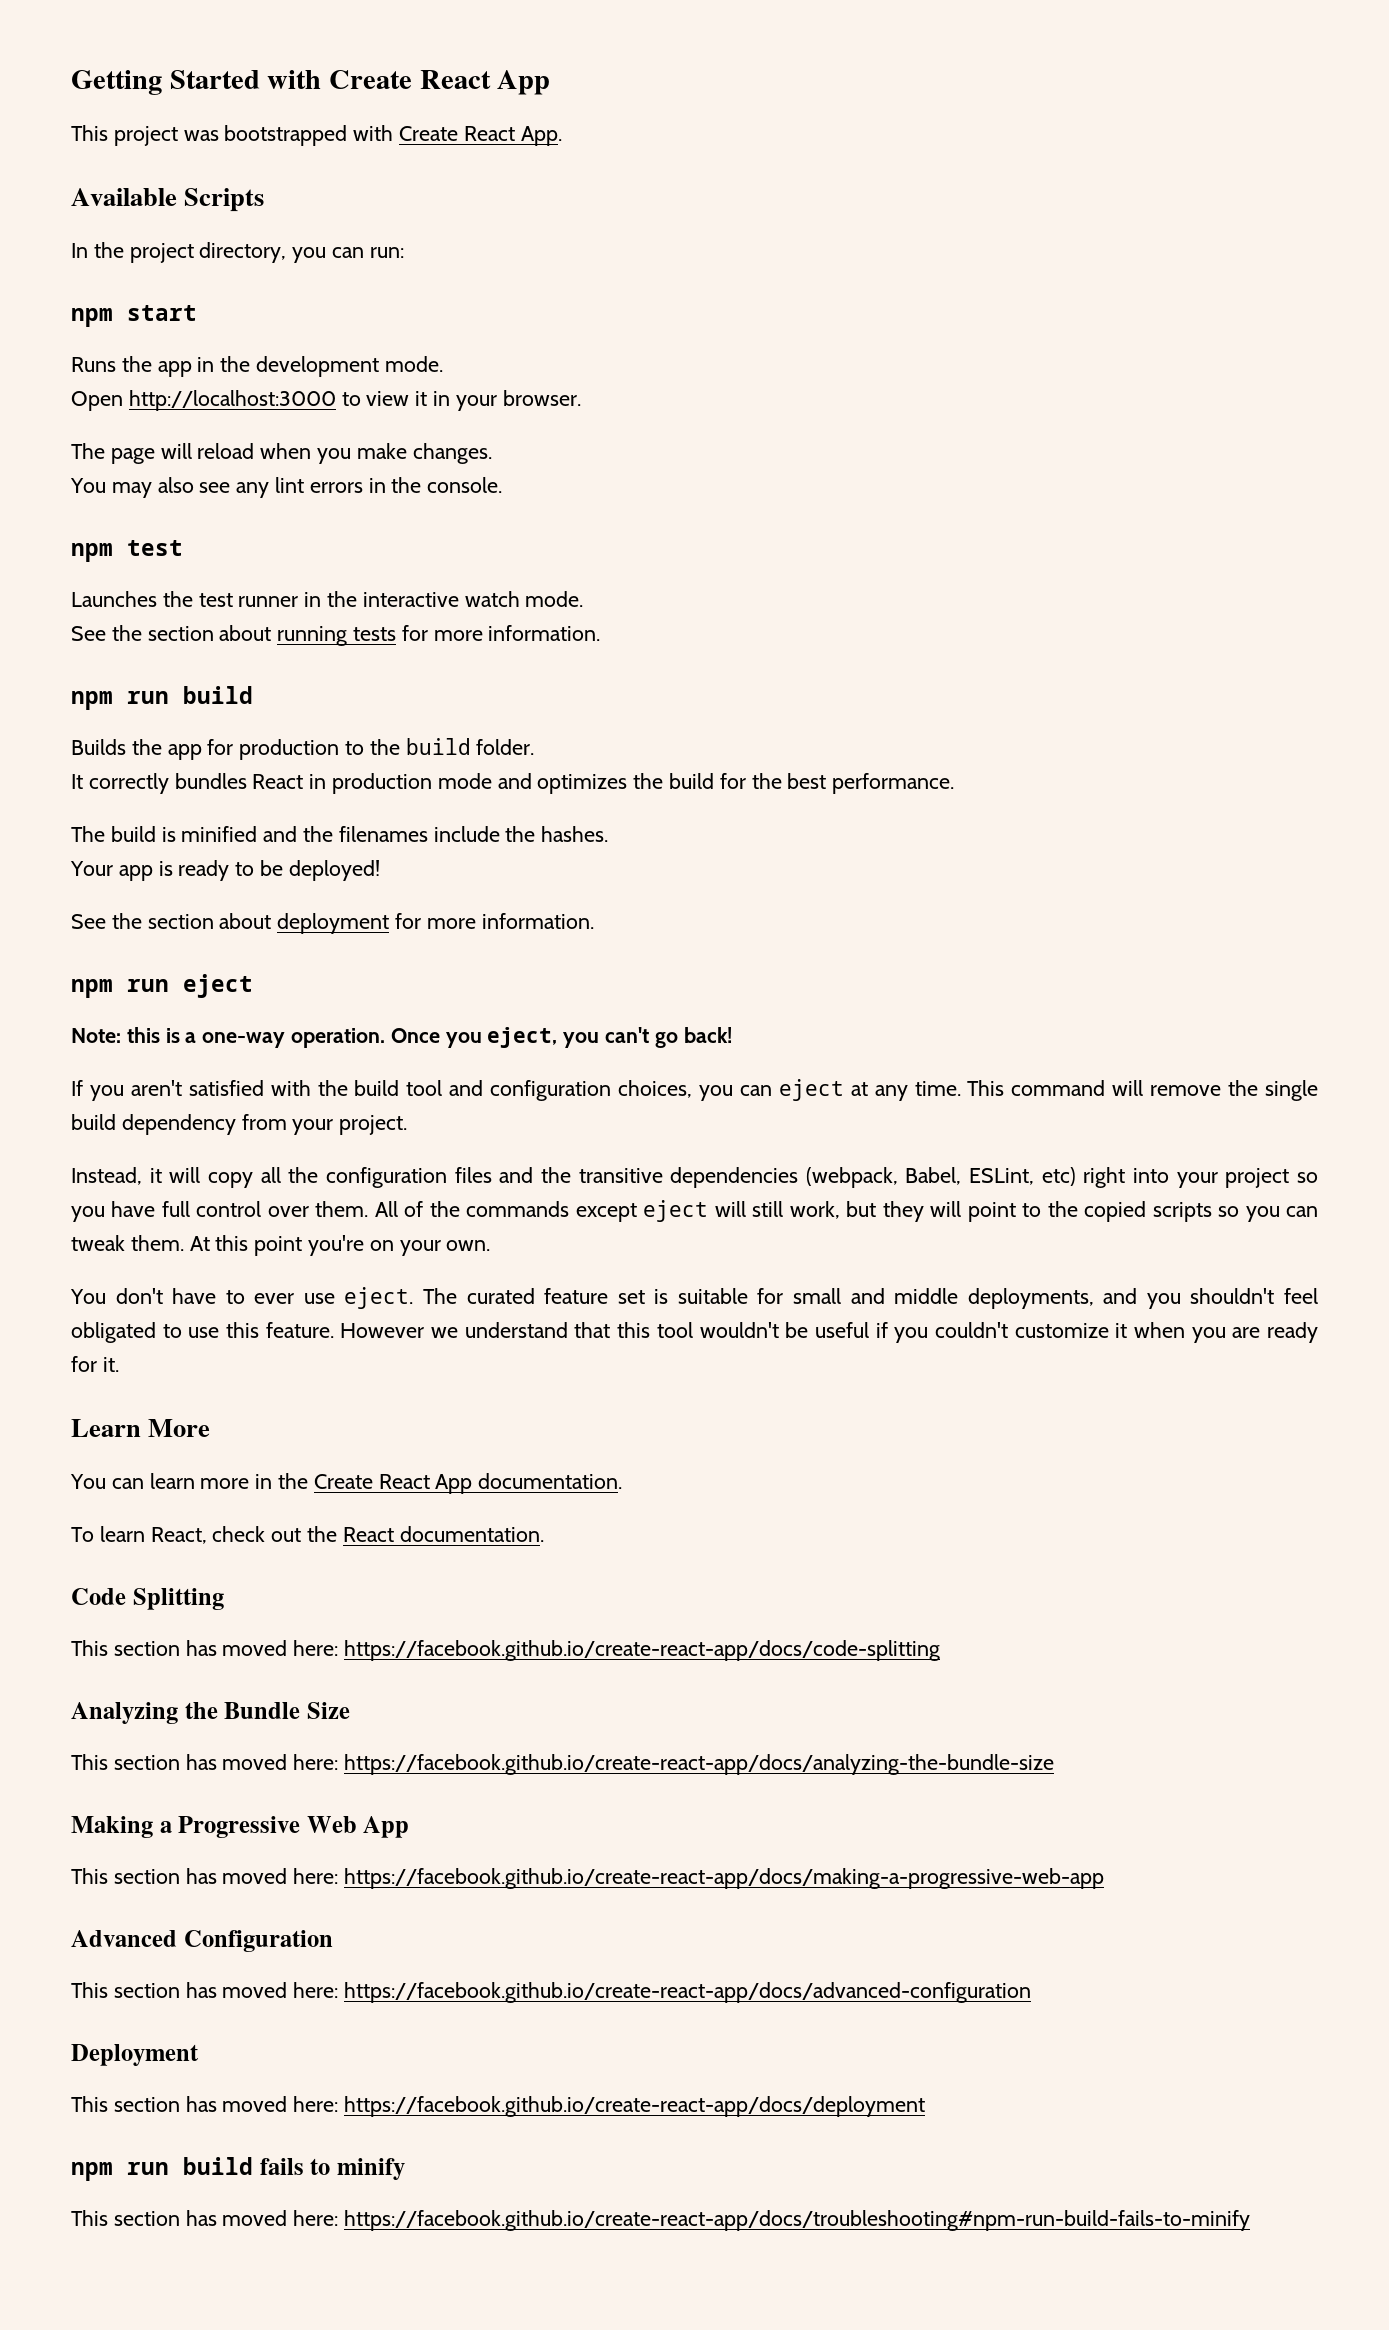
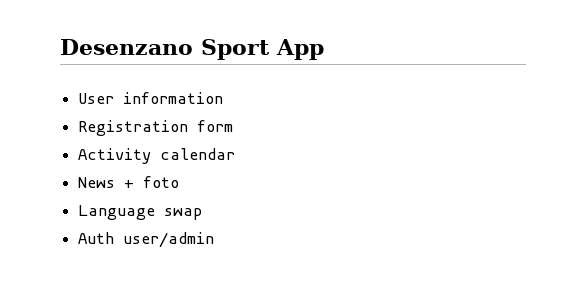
- Getting Started with Create React App
- This project was bootstrapped with Create React App.
- Available Scripts
- In the project directory, you can run:
- npm start
- Runs the app in the development mode.
- Open http://localhost:3000 to view it in your browser.
- The page will reload when you make changes.
- You may also see any lint errors in the console.
- npm test
- Launches the test runner in the interactive watch mode.
- See the section about running tests for more information.
- npm run build
- Builds the app for production to the build folder.
- It correctly bundles React in production mode and optimizes the build for the best performance.
- The build is minified and the filenames include the hashes.
- Your app is ready to be deployed!
- See the section about deployment for more information.
- npm run eject
- Note: this is a one-way operation. Once you eject, you can't go back!
- If you aren't satisfied with the build tool and configuration choices, you can eject at any time. This command will remove the single build dependency from your project.
- Instead, it will copy all the configuration files and the transitive dependencies (webpack, Babel, ESLint, etc) right into your project so you have full control over them. All of the commands except eject will still work, but they will point to the copied scripts so you can tweak them. At this point you're on your own.
- You don't have to ever use eject. The curated feature set is suitable for small and middle deployments, and you shouldn't feel obligated to use this feature. However we understand that this tool wouldn't be useful if you couldn't customize it when you are ready for it.
- Learn More
- You can learn more in the Create React App documentation.
- To learn React, check out the React documentation.
- Code Splitting
- This section has moved here: https://facebook.github.io/create-react-app/docs/code-splitting
- Analyzing the Bundle Size
- This section has moved here: https://facebook.github.io/create-react-app/docs/analyzing-the-bundle-size
- Making a Progressive Web App
- This section has moved here: https://facebook.github.io/create-react-app/docs/making-a-progressive-web-app
- Advanced Configuration
- This section has moved here: https://facebook.github.io/create-react-app/docs/advanced-configuration
- Deployment
- This section has moved here: https://facebook.github.io/create-react-app/docs/deployment
- npm run build fails to minify
- This section has moved here: https://facebook.github.io/create-react-app/docs/troubleshooting#npm-run-build-fails-to-minify
+ Desenzano Sport App
+ User information
+ Registration form
+ Activity calendar
+ News + foto
+ Language swap
+ Auth user/admin

